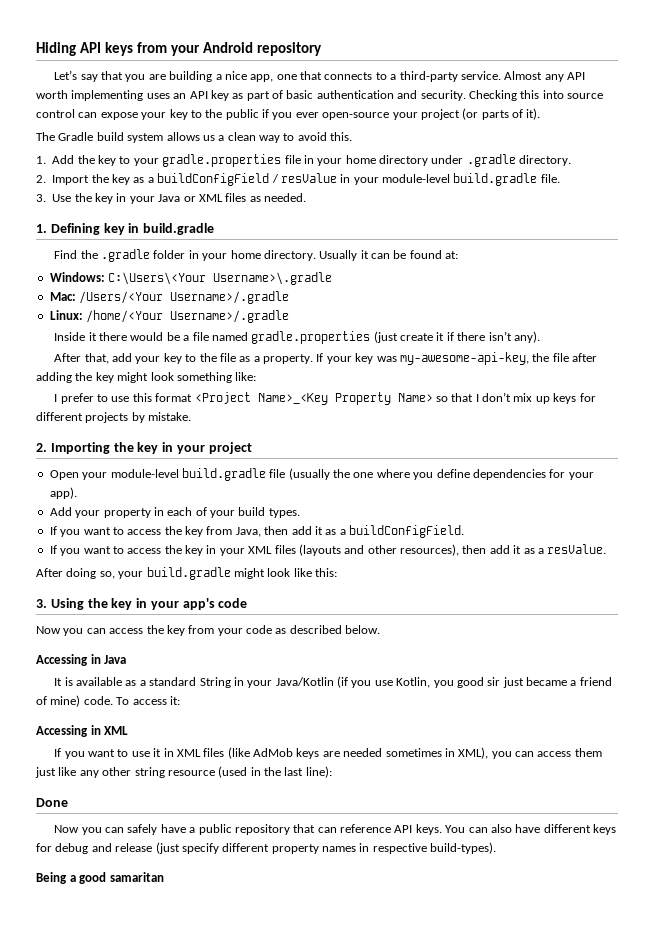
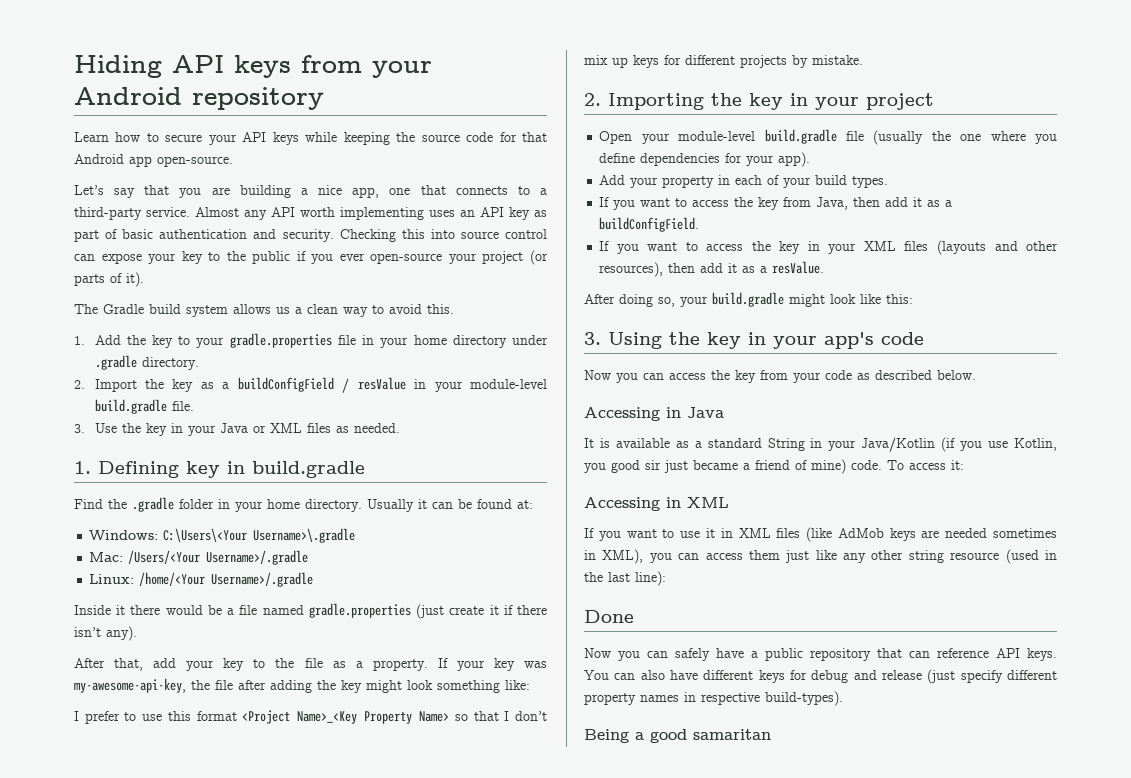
+ Learn how to secure your API keys while keeping the source code for that Android app open-source.

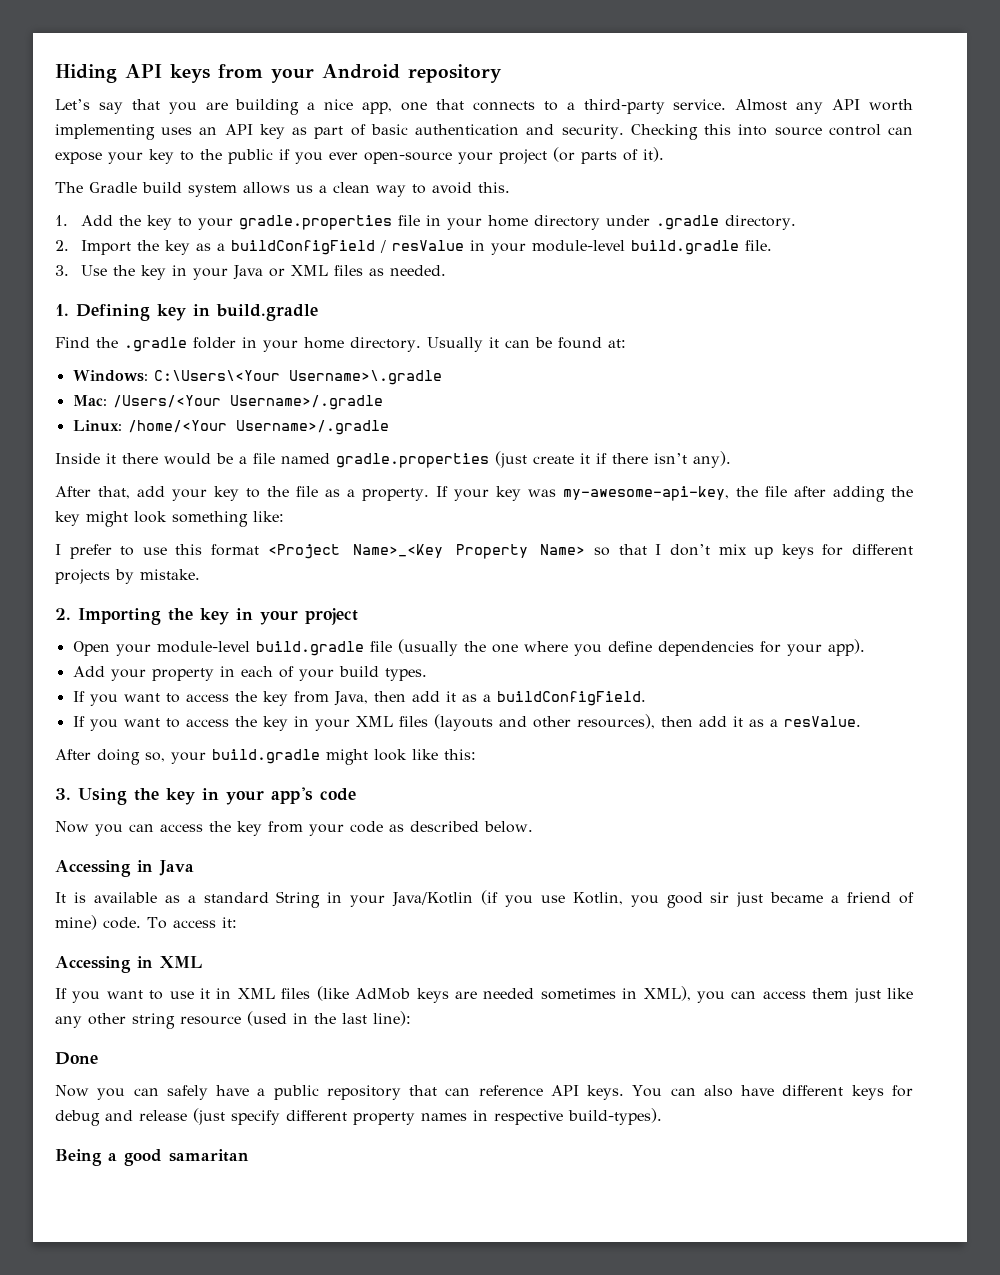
- Learn how to secure your API keys while keeping the source code for that Android app open-source.

